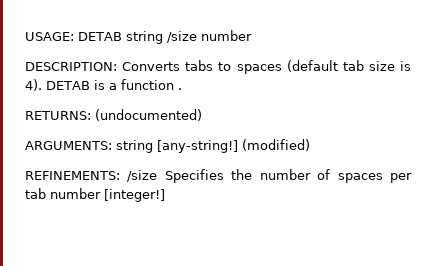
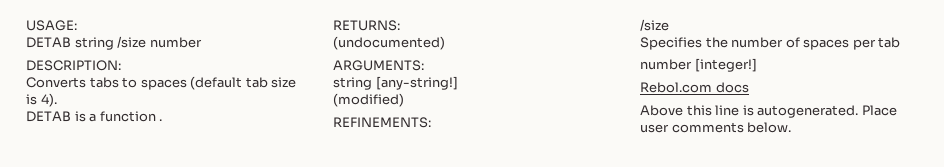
- USAGE: DETAB string /size number
+ USAGE:
+ DETAB string /size number
- DESCRIPTION: Converts tabs to spaces (default tab size is 4). DETAB is a function .
+ DESCRIPTION:
+ Converts tabs to spaces (default tab size is 4).
+ DETAB is a function .
- RETURNS: (undocumented)
+ RETURNS:
+ (undocumented)
- ARGUMENTS: string [any-string!] (modified)
+ ARGUMENTS:
+ string [any-string!]
+ (modified)
- REFINEMENTS: /size Specifies the number of spaces per tab number [integer!]
+ REFINEMENTS:
+ /size
+ Specifies the number of spaces per tab
+ number [integer!]
+ Rebol.com docs
+ Above this line is autogenerated. Place user comments below.

